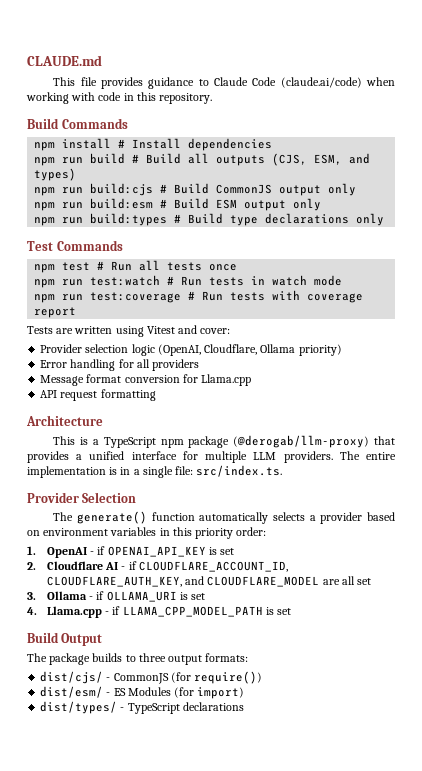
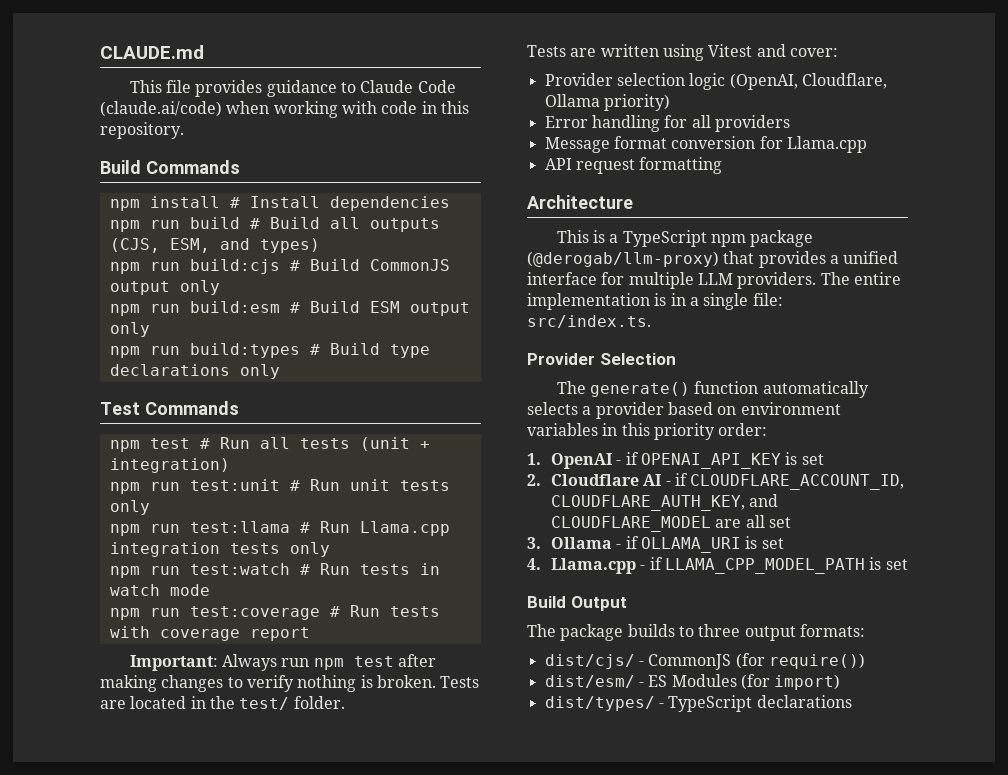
- npm test # Run all tests once
+ npm test # Run all tests (unit + integration)
+ npm run test:unit # Run unit tests only
+ npm run test:llama # Run Llama.cpp integration tests only
+ Important: Always run npm test after making changes to verify nothing is broken. Tests are located in the test/ folder.

